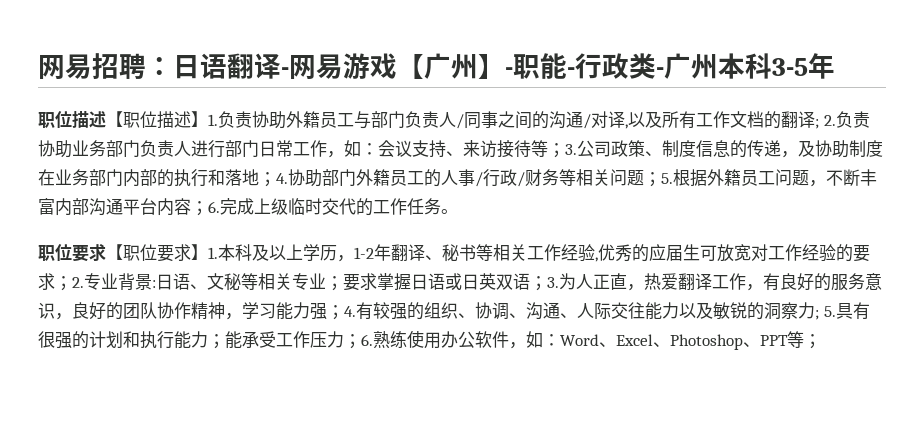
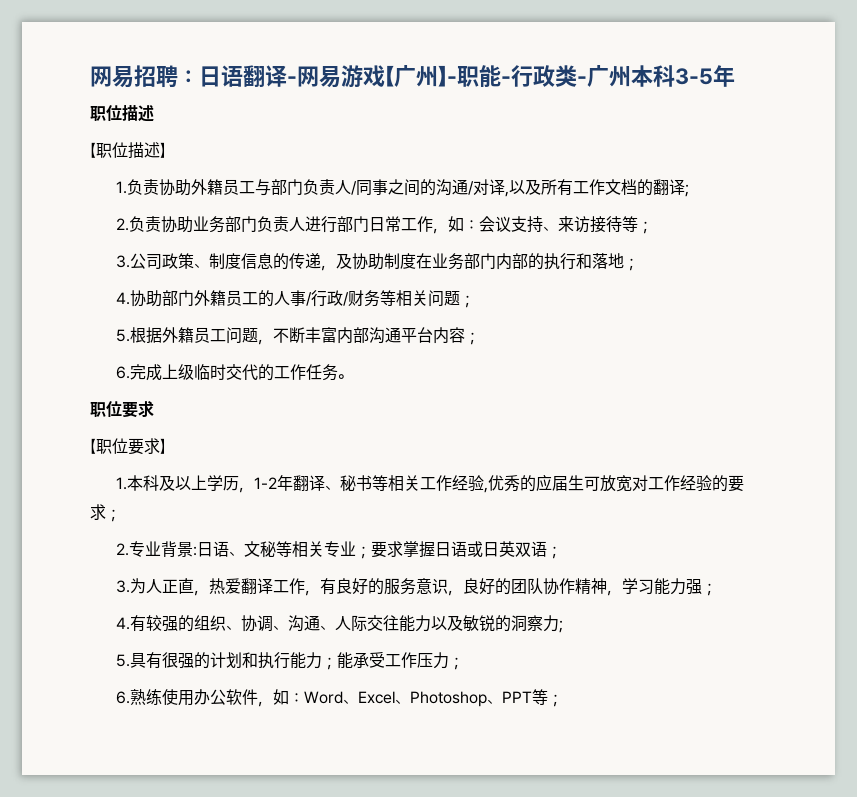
  日语翻译-网易游戏【广州】-职能-行政类-广州本科3-5年
- 职位描述【职位描述】1.负责协助外籍员工与部门负责人/同事之间的沟通/对译,以及所有工作文档的翻译; 2.负责协助业务部门负责人进行部门日常工作，如：
+ 职位描述
+ 【职位描述】
+ 1.负责协助外籍员工与部门负责人/同事之间的沟通/对译,以及所有工作文档的翻译;
+ 2.负责协助业务部门负责人进行部门日常工作，如：
- 会议支持、来访接待等；3.公司政策、制度信息的传递，及协助制度在业务部门内部的执行和落地；4.协助部门外籍员工的人事/行政/财务等相关问题；5.根据外籍员工问题，不断丰富内部沟通平台内容；6.完成上级临时交代的工作任务。
- 职位要求【职位要求】1.本科及以上学历，1-2年翻译、秘书等相关工作经验,优秀的应届生可放宽对工作经验的要求；2.专业背景:
+ 会议支持、来访接待等；
+ 3.公司政策、制度信息的传递，及协助制度在业务部门内部的执行和落地；
+ 4.协助部门外籍员工的人事/行政/财务等相关问题；
+ 5.根据外籍员工问题，不断丰富内部沟通平台内容；
+ 6.完成上级临时交代的工作任务。
+ 职位要求
+ 【职位要求】
+ 1.本科及以上学历，1-2年翻译、秘书等相关工作经验,优秀的应届生可放宽对工作经验的要求；
+ 2.专业背景:
- 要求掌握日语或日英双语；3.为人正直，热爱翻译工作，有良好的服务意识，良好的团队协作精神，学习能力强；4.有较强的组织、协调、沟通、人际交往能力以及敏锐的洞察力; 5.具有很强的计划和执行能力；
+ 要求掌握日语或日英双语；
+ 3.为人正直，热爱翻译工作，有良好的服务意识，良好的团队协作精神，学习能力强；
+ 4.有较强的组织、协调、沟通、人际交往能力以及敏锐的洞察力;
+ 5.具有很强的计划和执行能力；
- 能承受工作压力；6.熟练使用办公软件，如：
+ 能承受工作压力；
+ 6.熟练使用办公软件，如：

